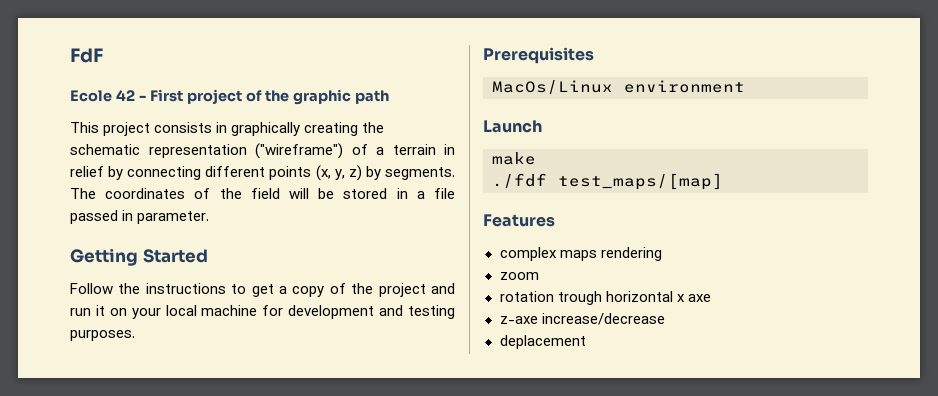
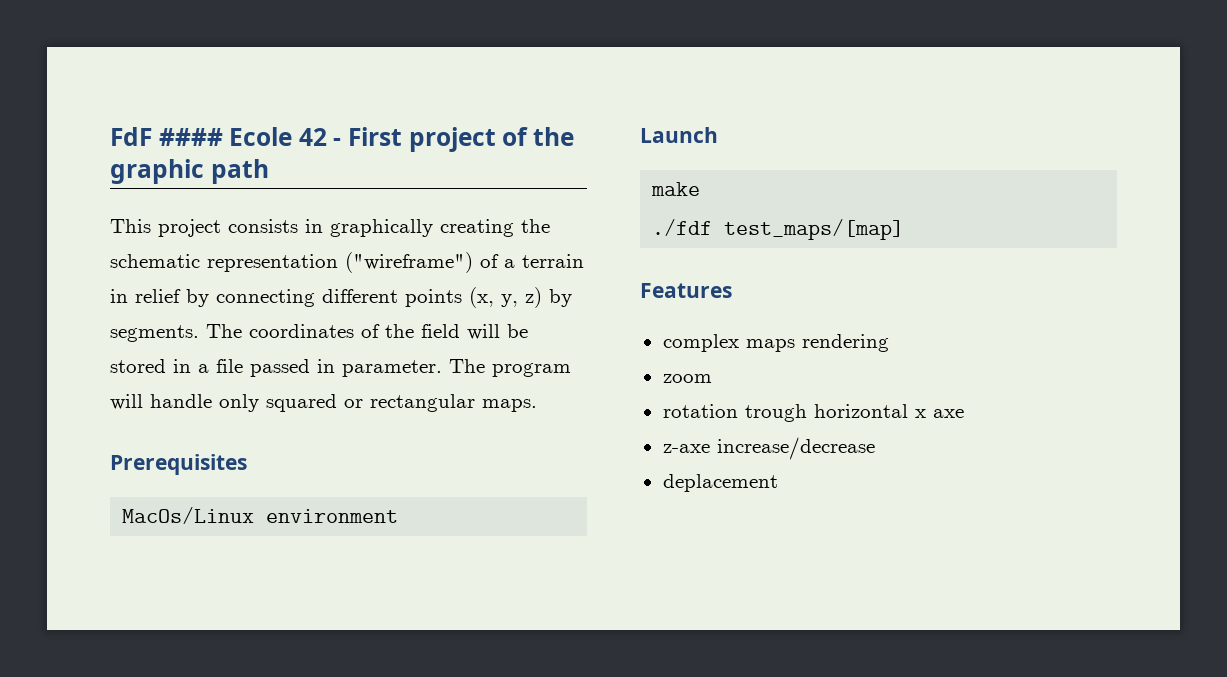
- FdF
- Ecole 42 - First project of the graphic path
+ FdF #### Ecole 42 - First project of the graphic path
- The coordinates of the field will be stored in a file passed in parameter.
- Getting Started
- Follow the instructions to get a copy of the project and run it on your local machine for development and testing purposes.
+ The coordinates of the field will be stored in a file passed in parameter. The program will handle only squared or rectangular maps.

